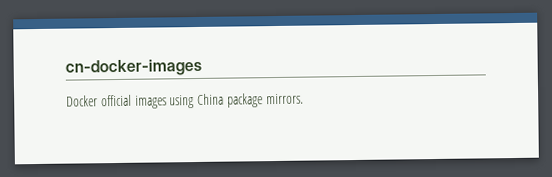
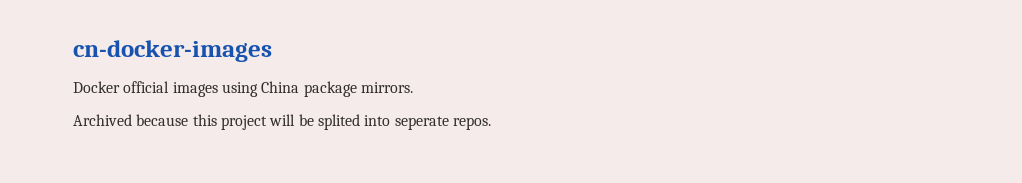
+ Archived because this project will be splited into seperate repos.

